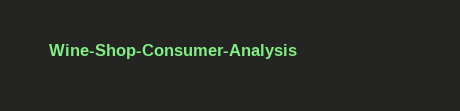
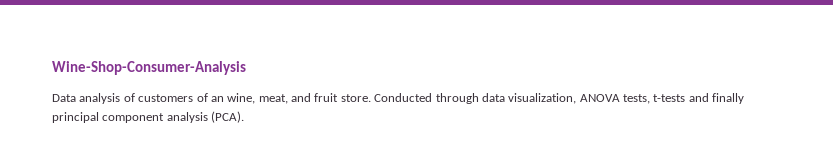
+ Data analysis of customers of an wine, meat, and fruit store. Conducted through data visualization, ANOVA tests, t-tests and finally principal component analysis (PCA).

